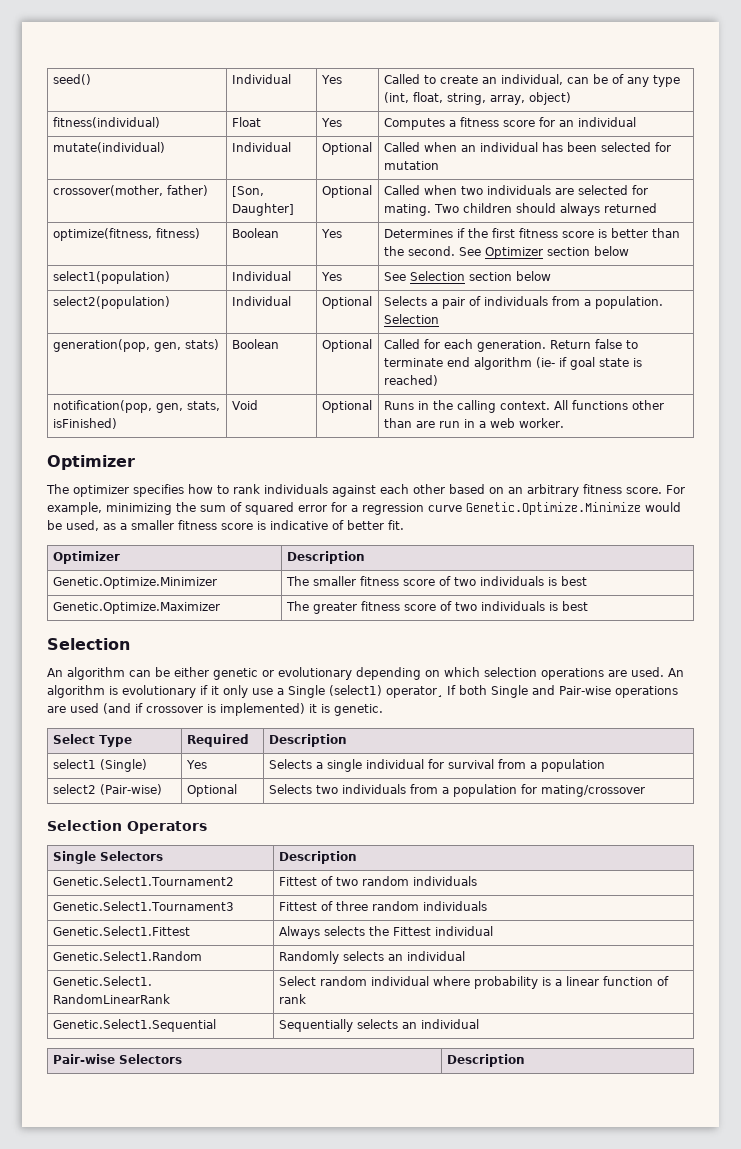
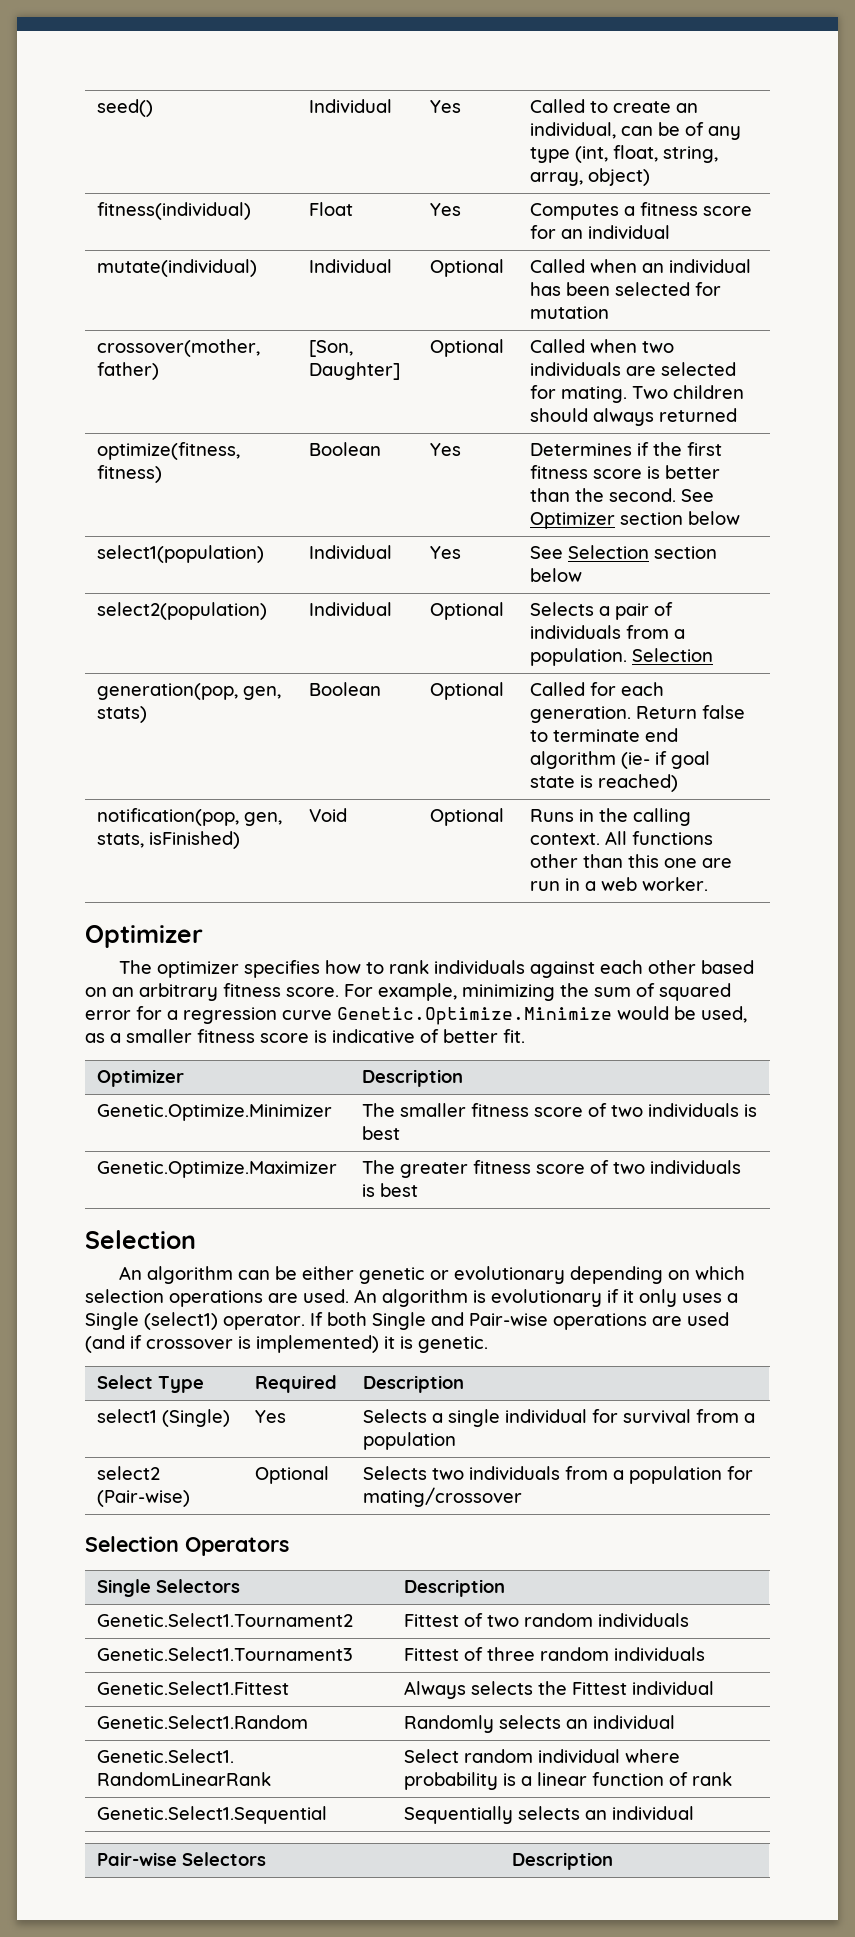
- notification(pop, gen, stats, isFinished) | Void | Optional | Runs in the calling context. All functions other than are run in a web worker.
+ notification(pop, gen, stats, isFinished) | Void | Optional | Runs in the calling context. All functions other than this one are run in a web worker.
- An algorithm is evolutionary if it only use a Single (select1) operator¸ If both Single and Pair-wise operations are used (and if crossover is implemented) it is genetic.
+ An algorithm is evolutionary if it only uses a Single (select1) operator. If both Single and Pair-wise operations are used (and if crossover is implemented) it is genetic.

